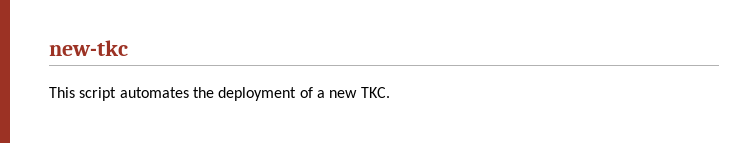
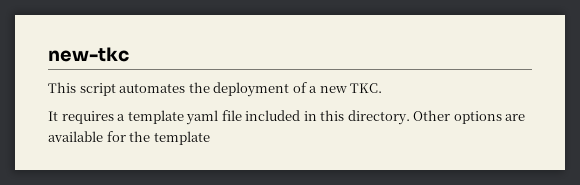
+ It requires a template yaml file included in this directory. Other options are available for the template

